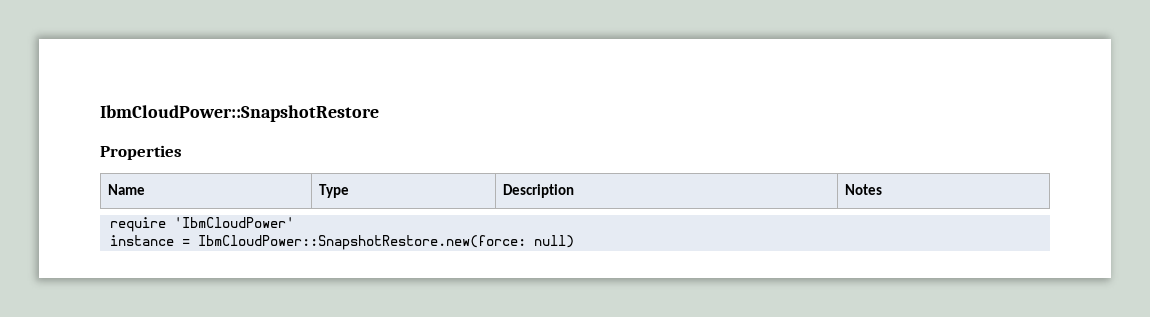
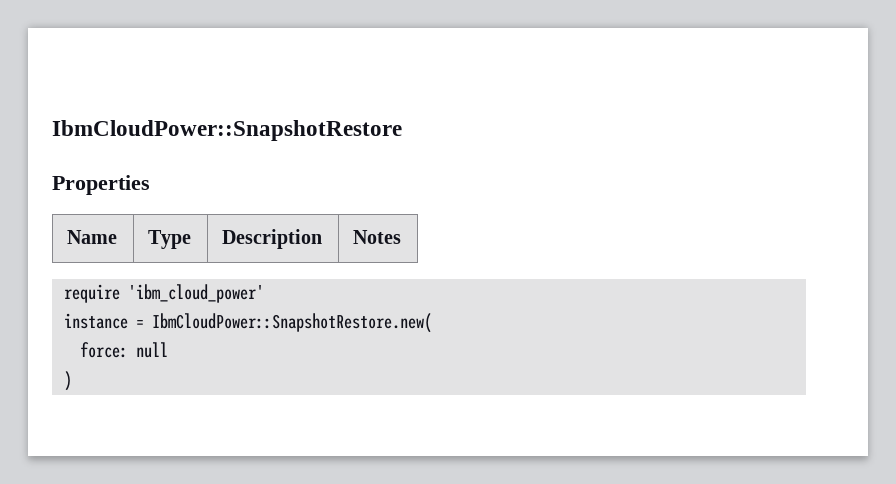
- require 'IbmCloudPower'
+ require 'ibm_cloud_power'
- instance = IbmCloudPower::SnapshotRestore.new(force: null)
+ instance = IbmCloudPower::SnapshotRestore.new(
+ force: null
+ )

